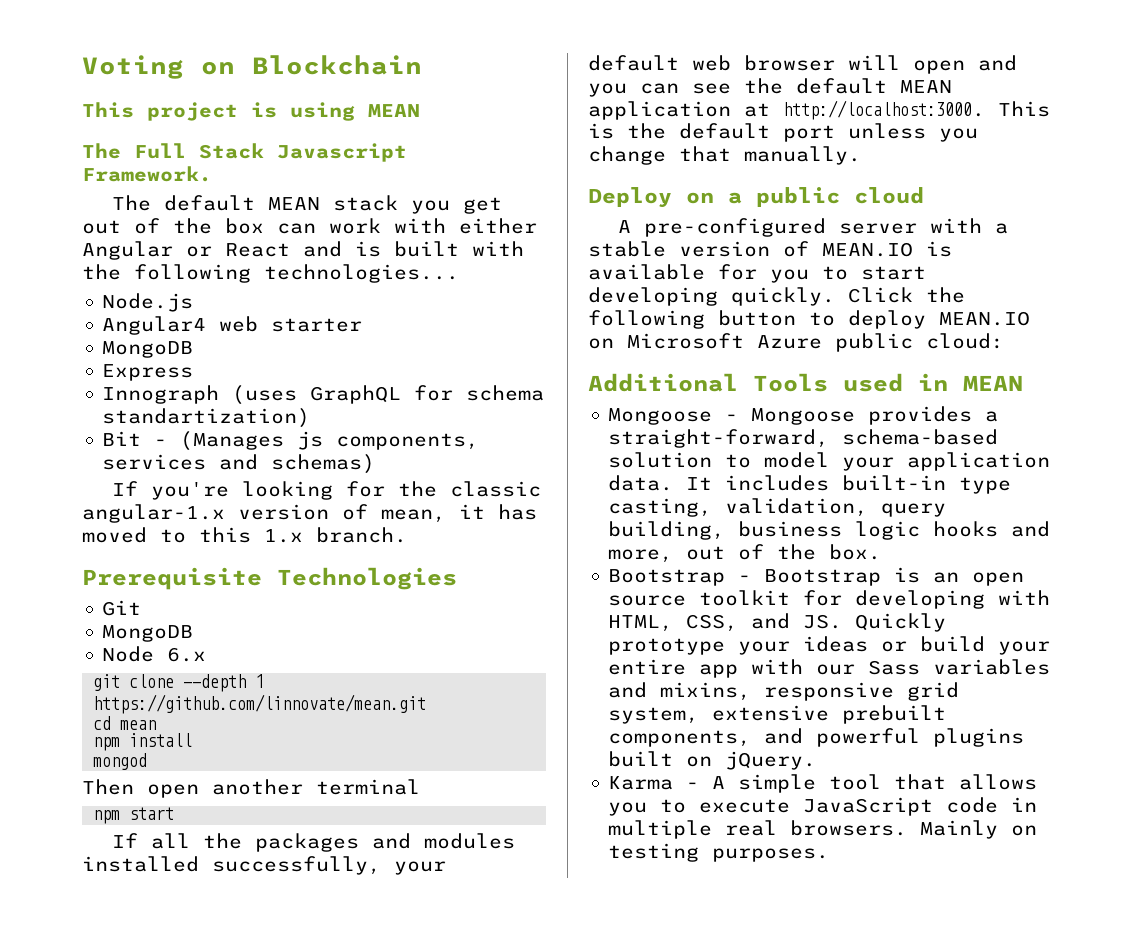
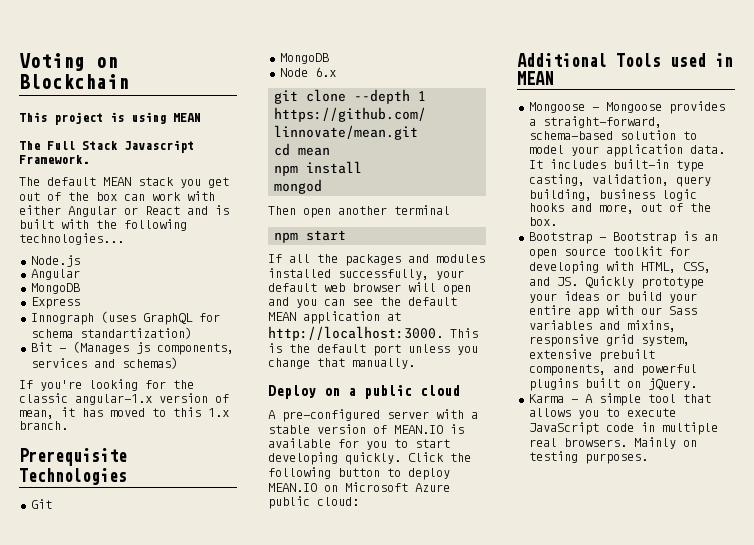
  Node.js
- Angular4 web starter
+ Angular

